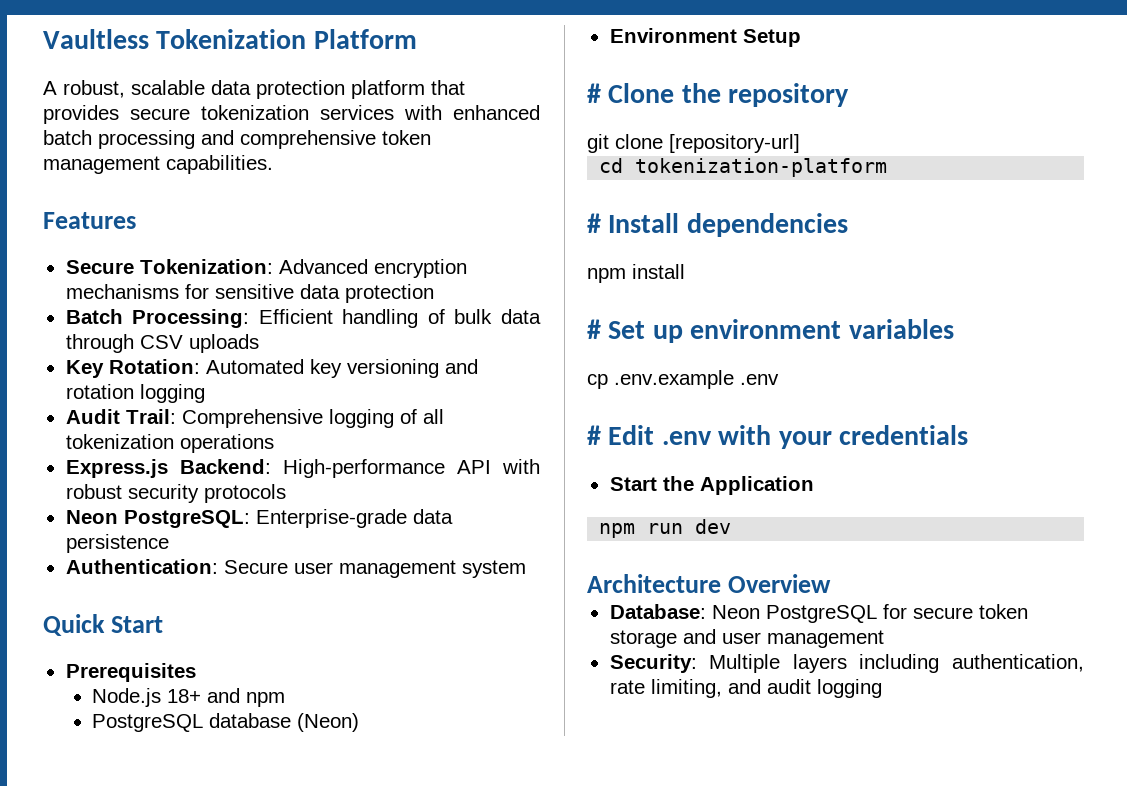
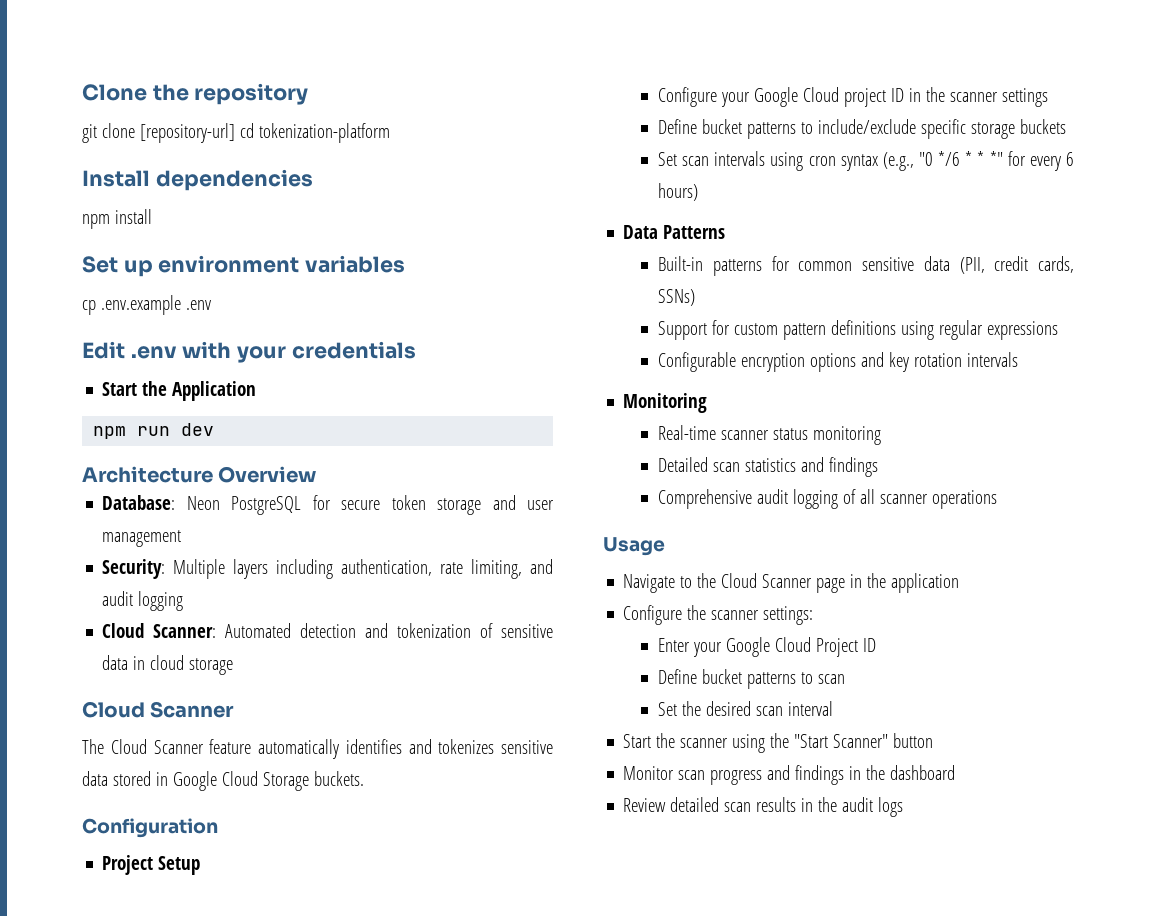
- Vaultless Tokenization Platform
- A robust, scalable data protection platform that provides secure tokenization services with enhanced batch processing and comprehensive token management capabilities.
- Features
- Secure Tokenization: Advanced encryption mechanisms for sensitive data protection
- Batch Processing: Efficient handling of bulk data through CSV uploads
- Key Rotation: Automated key versioning and rotation logging
- Audit Trail: Comprehensive logging of all tokenization operations
- Express.js Backend: High-performance API with robust security protocols
- Neon PostgreSQL: Enterprise-grade data persistence
- Authentication: Secure user management system
- Quick Start
- Prerequisites
- Node.js 18+ and npm
- PostgreSQL database (Neon)
- Environment Setup
- # Clone the repository
+ Clone the repository
- git clone [repository-url]
- cd tokenization-platform
+ git clone [repository-url] cd tokenization-platform
- # Install dependencies
+ Install dependencies
- # Set up environment variables
+ Set up environment variables
- # Edit .env with your credentials
+ Edit .env with your credentials
+ Cloud Scanner: Automated detection and tokenization of sensitive data in cloud storage
+ Cloud Scanner
+ The Cloud Scanner feature automatically identifies and tokenizes sensitive data stored in Google Cloud Storage buckets.
+ Configuration
+ Project Setup
+ Configure your Google Cloud project ID in the scanner settings
+ Define bucket patterns to include/exclude specific storage buckets
+ Set scan intervals using cron syntax (e.g., "0 */6 * * *" for every 6 hours)
+ Data Patterns
+ Built-in patterns for common sensitive data (PII, credit cards, SSNs)
+ Support for custom pattern definitions using regular expressions
+ Configurable encryption options and key rotation intervals
+ Monitoring
+ Real-time scanner status monitoring
+ Detailed scan statistics and findings
+ Comprehensive audit logging of all scanner operations
+ Usage
+ Navigate to the Cloud Scanner page in the application
+ Configure the scanner settings:
+ Enter your Google Cloud Project ID
+ Define bucket patterns to scan
+ Set the desired scan interval
+ Start the scanner using the "Start Scanner" button
+ Monitor scan progress and findings in the dashboard
+ Review detailed scan results in the audit logs

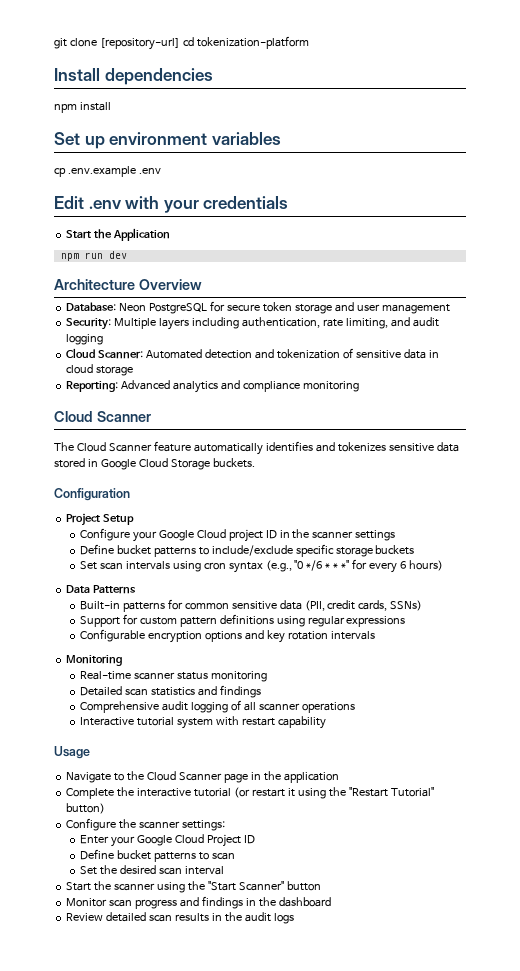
- Clone the repository
+ Reporting: Advanced analytics and compliance monitoring
+ Interactive tutorial system with restart capability
+ Complete the interactive tutorial (or restart it using the "Restart Tutorial" button)

